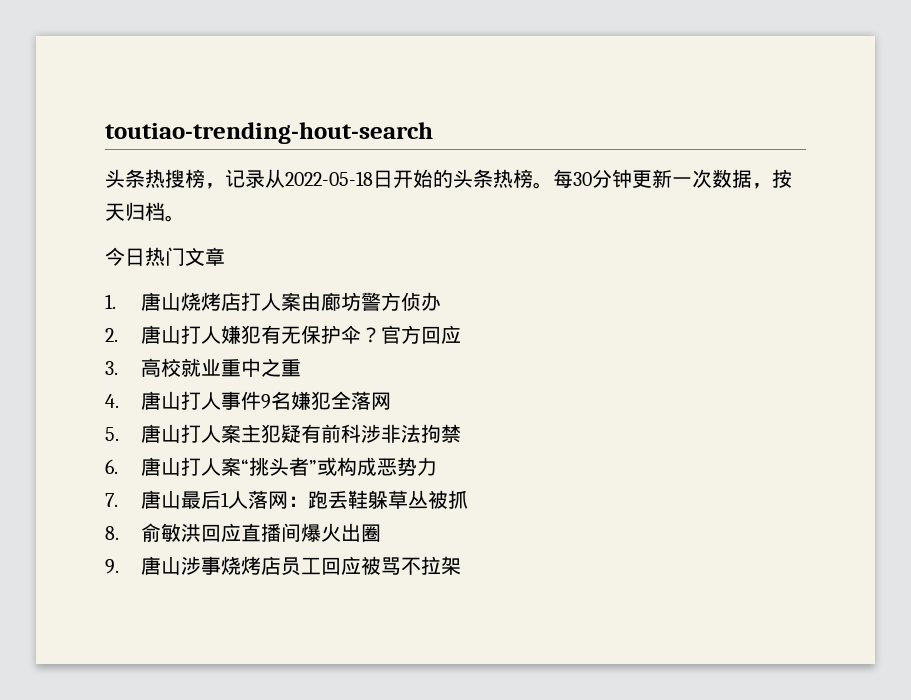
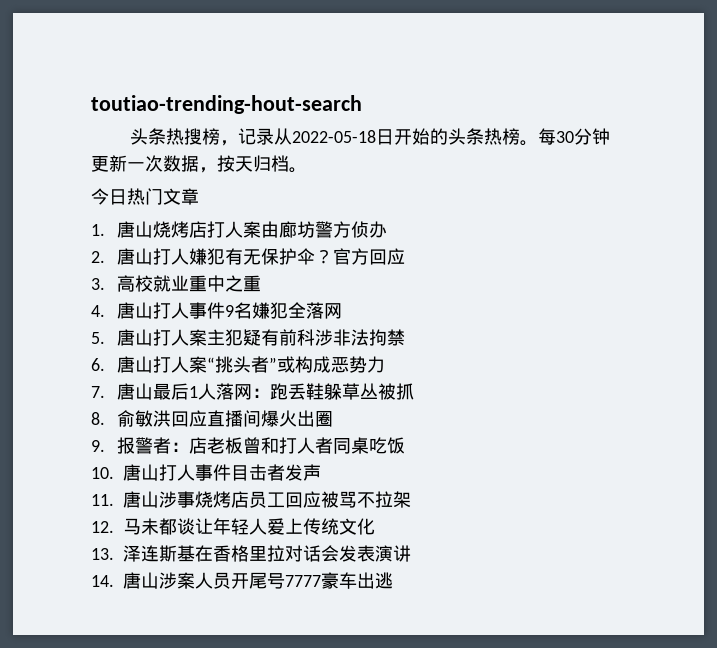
- 9.唐山涉事烧烤店员工回应被骂不拉架
+ 9.报警者：店老板曾和打人者同桌吃饭
+ 10.唐山打人事件目击者发声
+ 11.唐山涉事烧烤店员工回应被骂不拉架
+ 12.马未都谈让年轻人爱上传统文化
+ 13.泽连斯基在香格里拉对话会发表演讲
+ 14.唐山涉案人员开尾号7777豪车出逃

